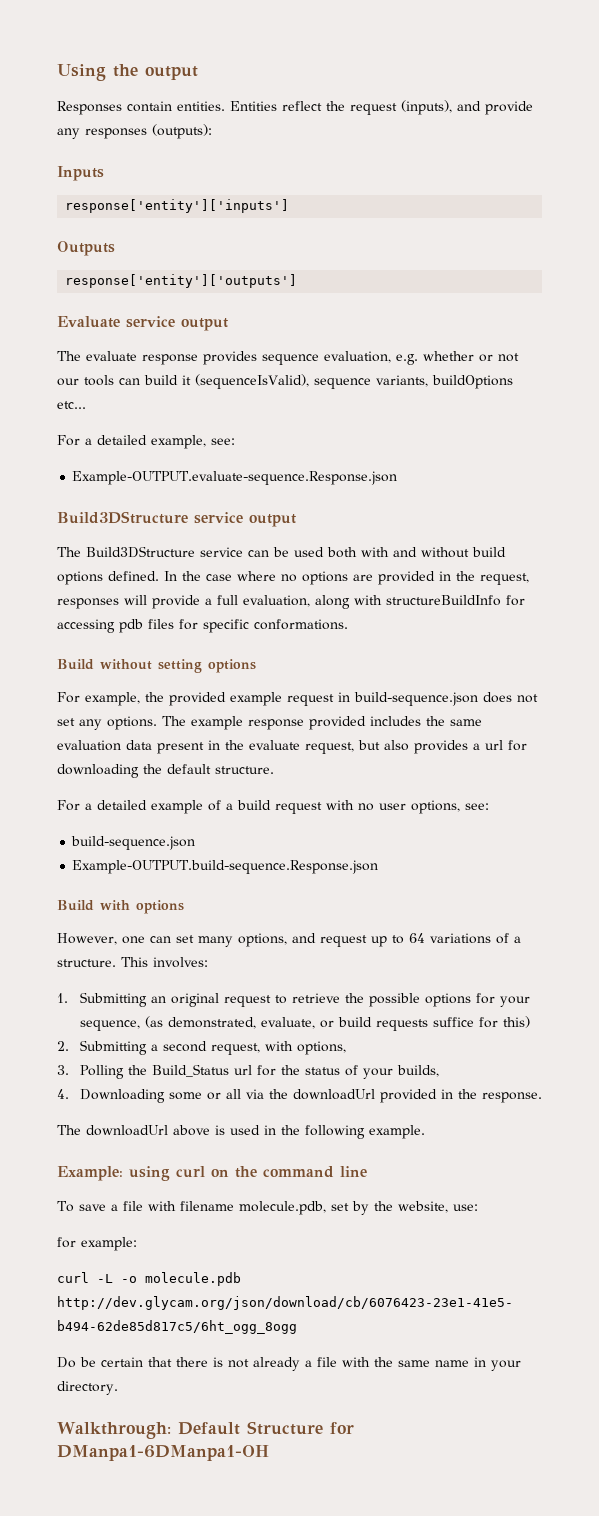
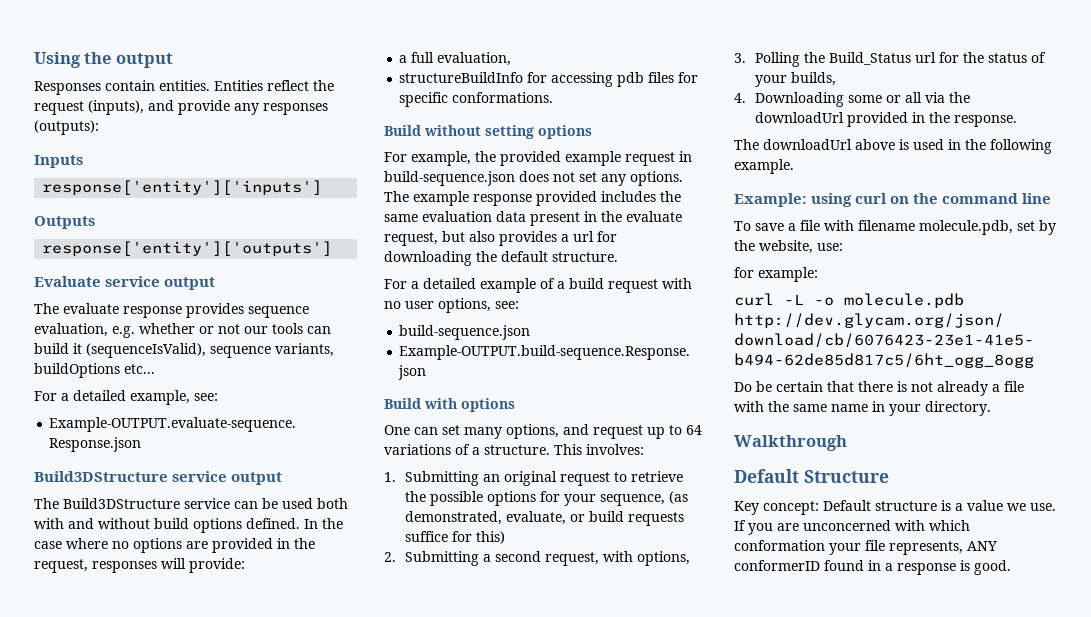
- In the case where no options are provided in the request, responses will provide a full evaluation, along with structureBuildInfo for accessing pdb files for specific conformations.
+ In the case where no options are provided in the request, responses will provide:
+ a full evaluation,
+ structureBuildInfo for accessing pdb files for specific conformations.
- However, one can set many options, and request up to 64 variations of a structure.
+ One can set many options, and request up to 64 variations of a structure.
- Walkthrough: Default Structure for DManpa1-6DManpa1-OH
+ Walkthrough
+ Default Structure
+ Key concept: Default structure is a value we use. If you are unconcerned with which conformation your file represents, ANY conformerID found in a response is good.

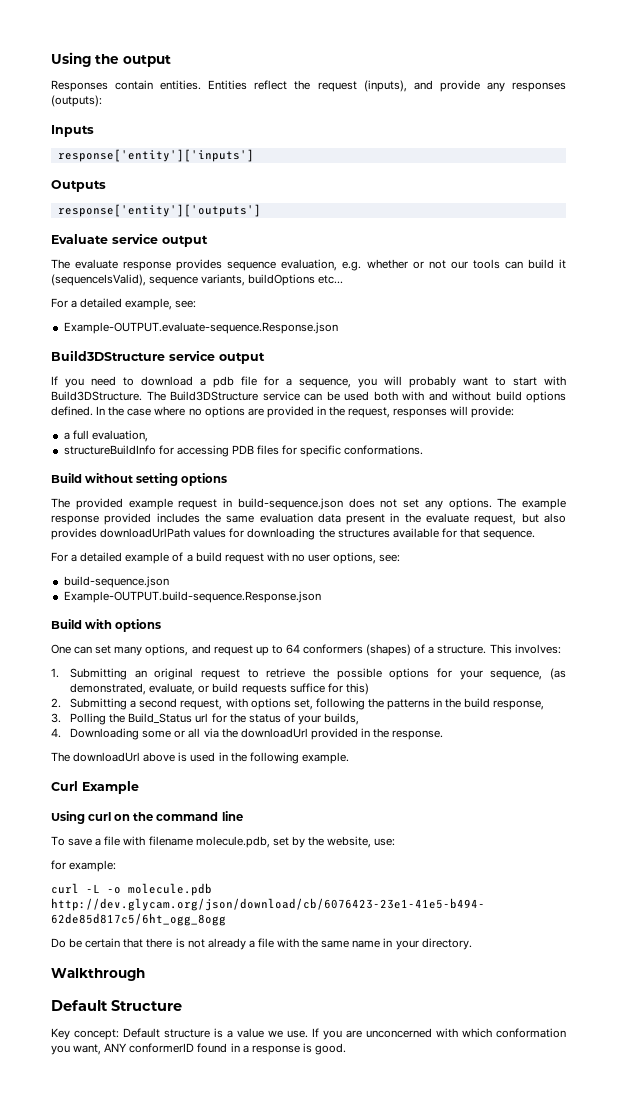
+ If you need to download a pdb file for a sequence, you will probably want to start with Build3DStructure.
- structureBuildInfo for accessing pdb files for specific conformations.
+ structureBuildInfo for accessing PDB files for specific conformations.
- For example, the provided example request in build-sequence.json does not set any options.
+ The provided example request in build-sequence.json does not set any options.
- The example response provided includes the same evaluation data present in the evaluate request, but also provides a url for downloading the default structure.
+ The example response provided includes the same evaluation data present in the evaluate request, but also provides downloadUrlPath values for downloading the structures available for that sequence.
- One can set many options, and request up to 64 variations of a structure.
+ One can set many options, and request up to 64 conformers (shapes) of a structure.
- 2. Submitting a second request, with options,
+ 2. Submitting a second request, with options set, following the patterns in the build response,
- Example: using curl on the command line
+ Curl Example
+ Using curl on the command line
- If you are unconcerned with which conformation your file represents, ANY conformerID found in a response is good.
+ If you are unconcerned with which conformation you want, ANY conformerID found in a response is good.

